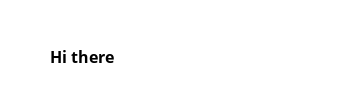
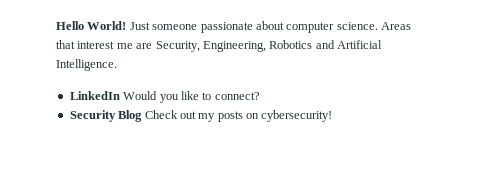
- Hi there
+ Hello World! Just someone passionate about computer science. Areas that interest me are Security, Engineering, Robotics and Artificial Intelligence.
+ LinkedIn Would you like to connect?
+ Security Blog Check out my posts on cybersecurity!

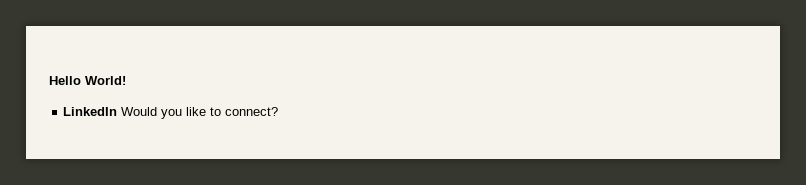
- Just someone passionate about computer science. Areas that interest me are Security, Engineering, Robotics and Artificial Intelligence.
- Security Blog Check out my posts on cybersecurity!

